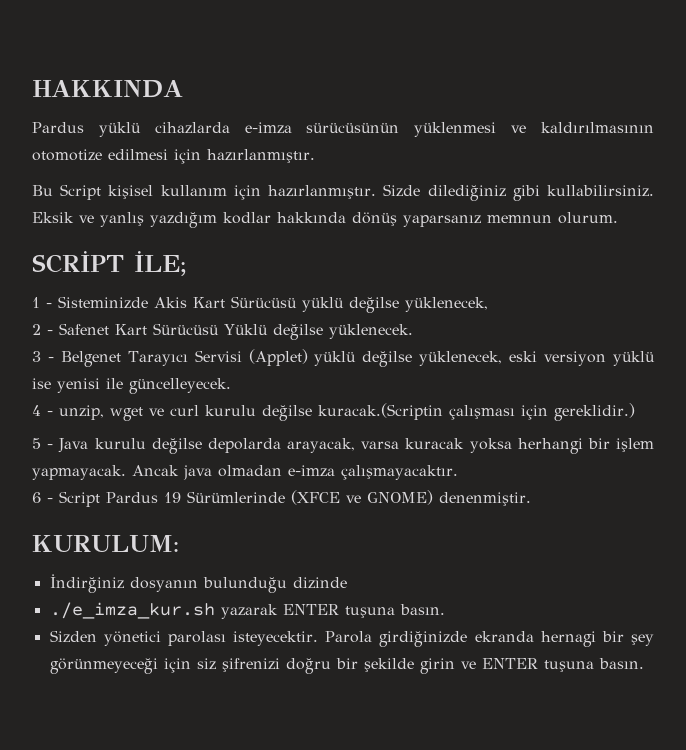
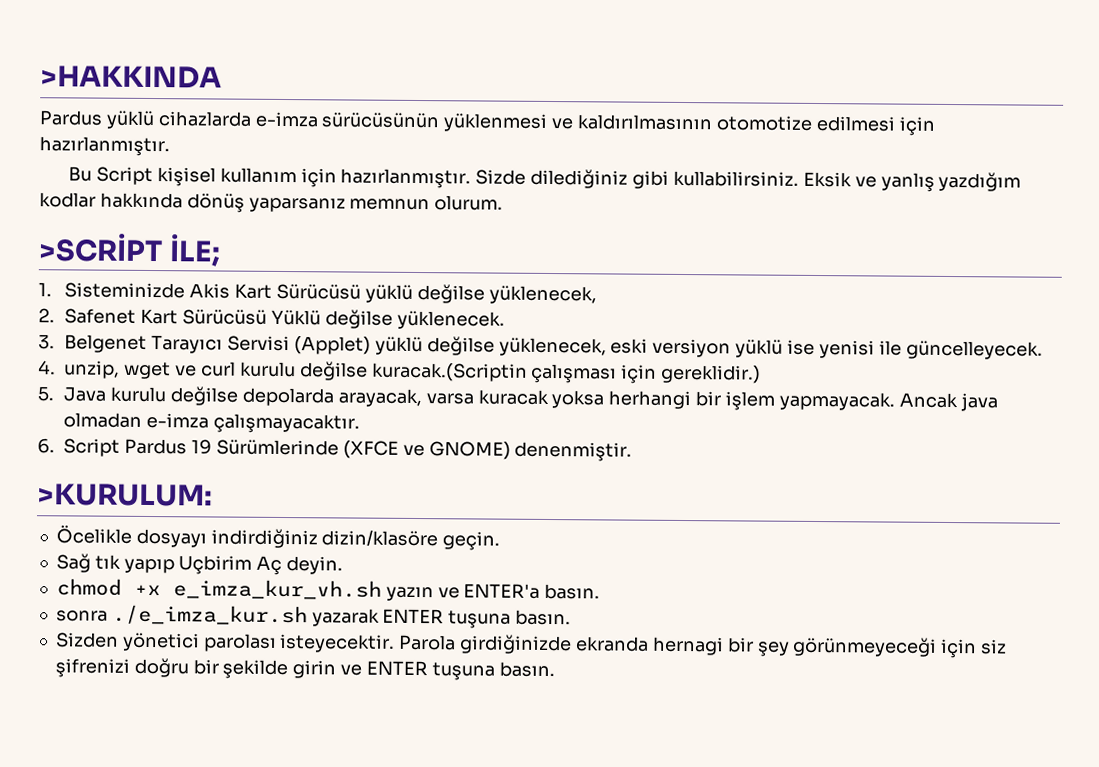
- HAKKINDA
+ >HAKKINDA
- SCRİPT İLE;
+ >SCRİPT İLE;
- 1 - Sisteminizde Akis Kart Sürücüsü yüklü değilse yüklenecek,
+ 1. Sisteminizde Akis Kart Sürücüsü yüklü değilse yüklenecek,
- 2 - Safenet Kart Sürücüsü Yüklü değilse yüklenecek.
+ 2. Safenet Kart Sürücüsü Yüklü değilse yüklenecek.
- 3 - Belgenet Tarayıcı Servisi (Applet) yüklü değilse yüklenecek, eski versiyon yüklü ise yenisi ile güncelleyecek.
+ 3. Belgenet Tarayıcı Servisi (Applet) yüklü değilse yüklenecek, eski versiyon yüklü ise yenisi ile güncelleyecek.
- 4 - unzip, wget ve curl kurulu değilse kuracak.(Scriptin çalışması için gereklidir.)
+ 4. unzip, wget ve curl kurulu değilse kuracak.(Scriptin çalışması için gereklidir.)
- 5 - Java kurulu değilse depolarda arayacak, varsa kuracak yoksa herhangi bir işlem yapmayacak.
+ 5. Java kurulu değilse depolarda arayacak, varsa kuracak yoksa herhangi bir işlem yapmayacak.
- 6 - Script Pardus 19 Sürümlerinde (XFCE ve GNOME) denenmiştir.
+ 6. Script Pardus 19 Sürümlerinde (XFCE ve GNOME) denenmiştir.
- KURULUM:
- İndirğiniz dosyanın bulunduğu dizinde
- ./e_imza_kur.sh yazarak ENTER tuşuna basın.
+ >KURULUM:
+ Öcelikle dosyayı indirdiğiniz dizin/klasöre geçin.
+ Sağ tık yapıp Uçbirim Aç deyin.
+ chmod +x e_imza_kur_vh.sh yazın ve ENTER'a basın.
+ sonra ./e_imza_kur.sh yazarak ENTER tuşuna basın.

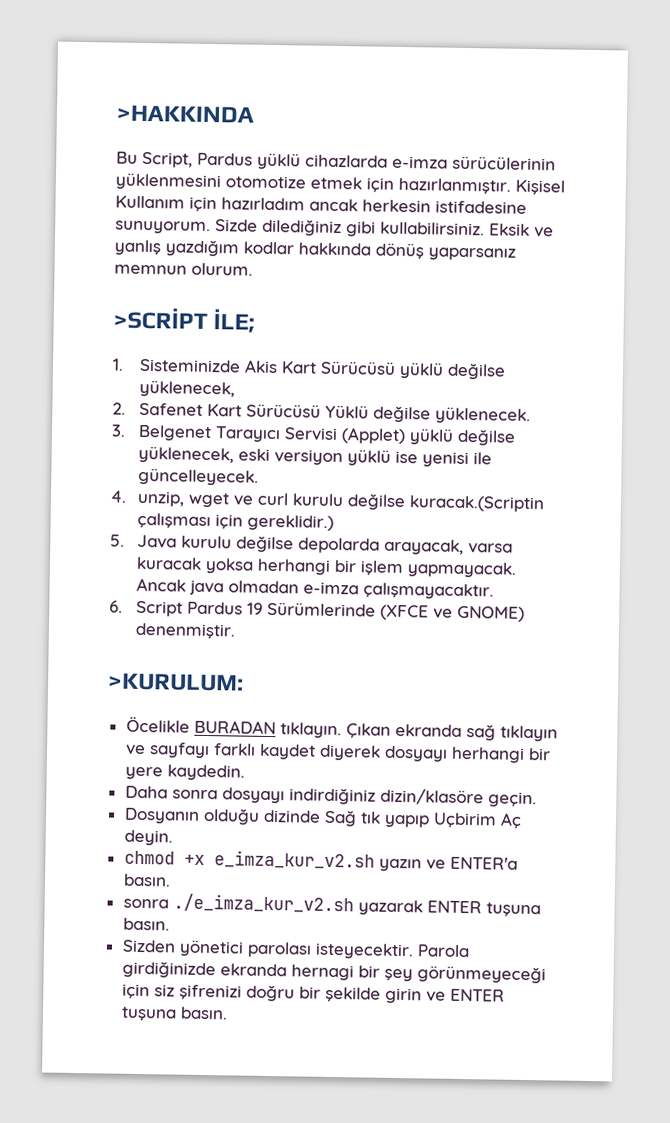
- Pardus yüklü cihazlarda e-imza sürücüsünün yüklenmesi ve kaldırılmasının otomotize edilmesi için hazırlanmıştır.
- Bu Script kişisel kullanım için hazırlanmıştır.
+ Bu Script, Pardus yüklü cihazlarda e-imza sürücülerinin yüklenmesini otomotize etmek için hazırlanmıştır. Kişisel Kullanım için hazırladım ancak herkesin istifadesine sunuyorum.
- Öcelikle dosyayı indirdiğiniz dizin/klasöre geçin.
+ Öcelikle BURADAN tıklayın. Çıkan ekranda sağ tıklayın ve sayfayı farklı kaydet diyerek dosyayı herhangi bir yere kaydedin.
+ Daha sonra dosyayı indirdiğiniz dizin/klasöre geçin.
- Sağ tık yapıp Uçbirim Aç deyin.
+ Dosyanın olduğu dizinde Sağ tık yapıp Uçbirim Aç deyin.
- chmod +x e_imza_kur_vh.sh yazın ve ENTER'a basın.
+ chmod +x e_imza_kur_v2.sh yazın ve ENTER'a basın.
- sonra ./e_imza_kur.sh yazarak ENTER tuşuna basın.
+ sonra ./e_imza_kur_v2.sh yazarak ENTER tuşuna basın.

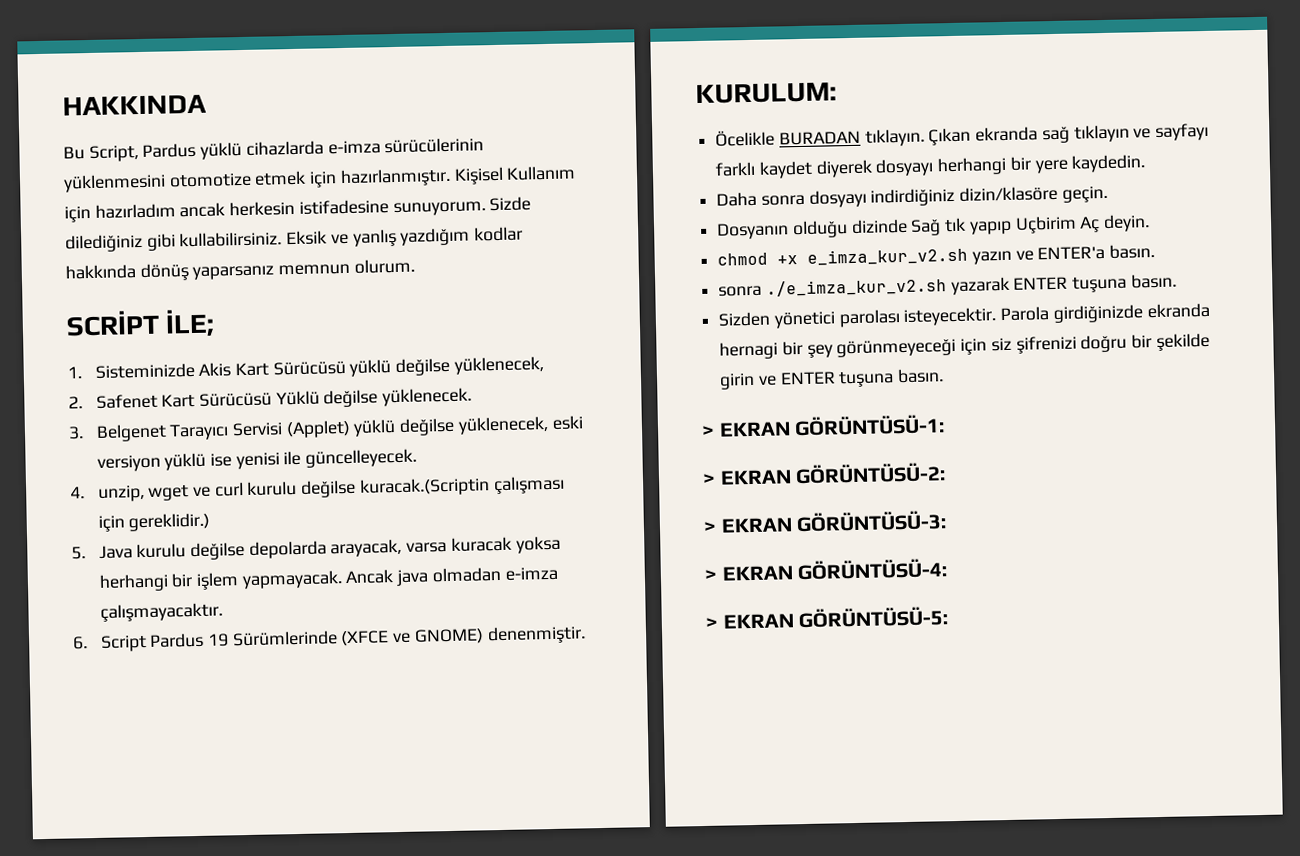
- >HAKKINDA
+ HAKKINDA
- >SCRİPT İLE;
+ SCRİPT İLE;
- >KURULUM:
+ KURULUM:
+ > EKRAN GÖRÜNTÜSÜ-1:
+ > EKRAN GÖRÜNTÜSÜ-2:
+ > EKRAN GÖRÜNTÜSÜ-3:
+ > EKRAN GÖRÜNTÜSÜ-4:
+ > EKRAN GÖRÜNTÜSÜ-5:

